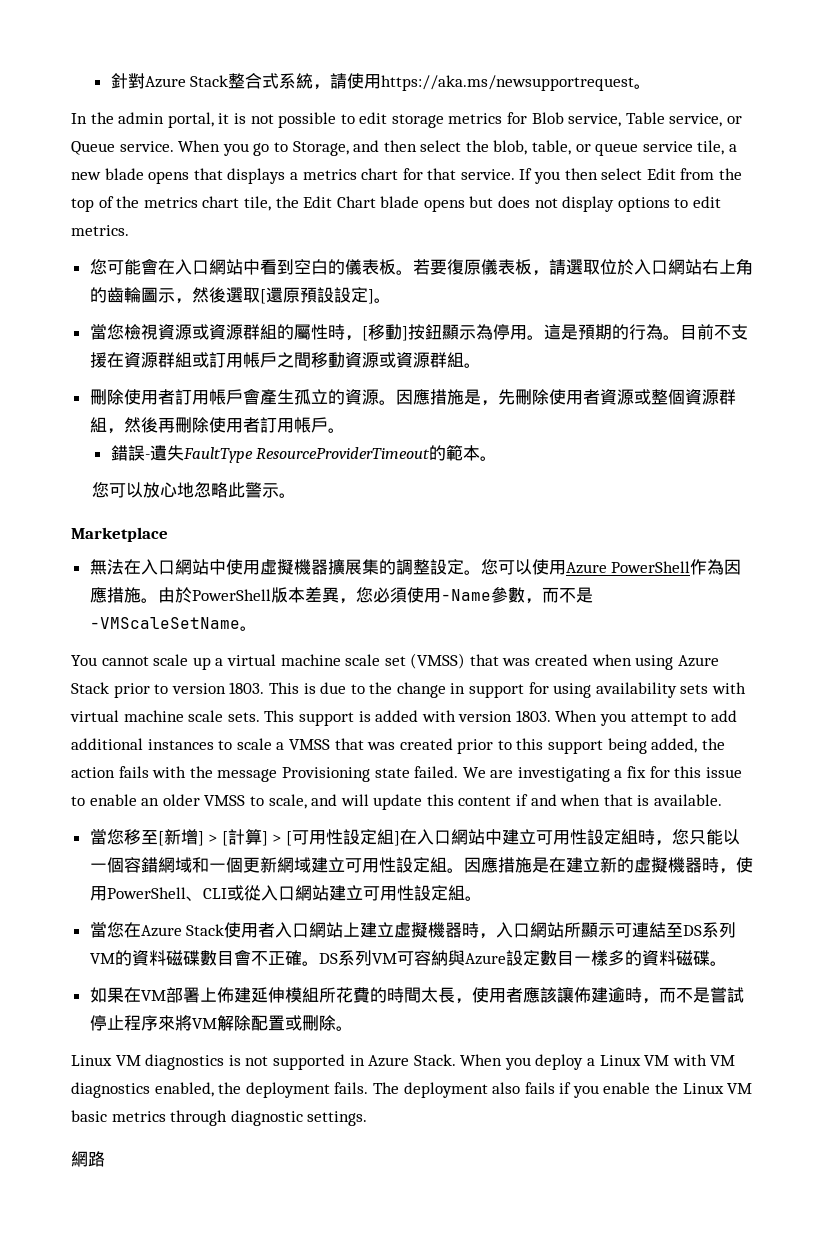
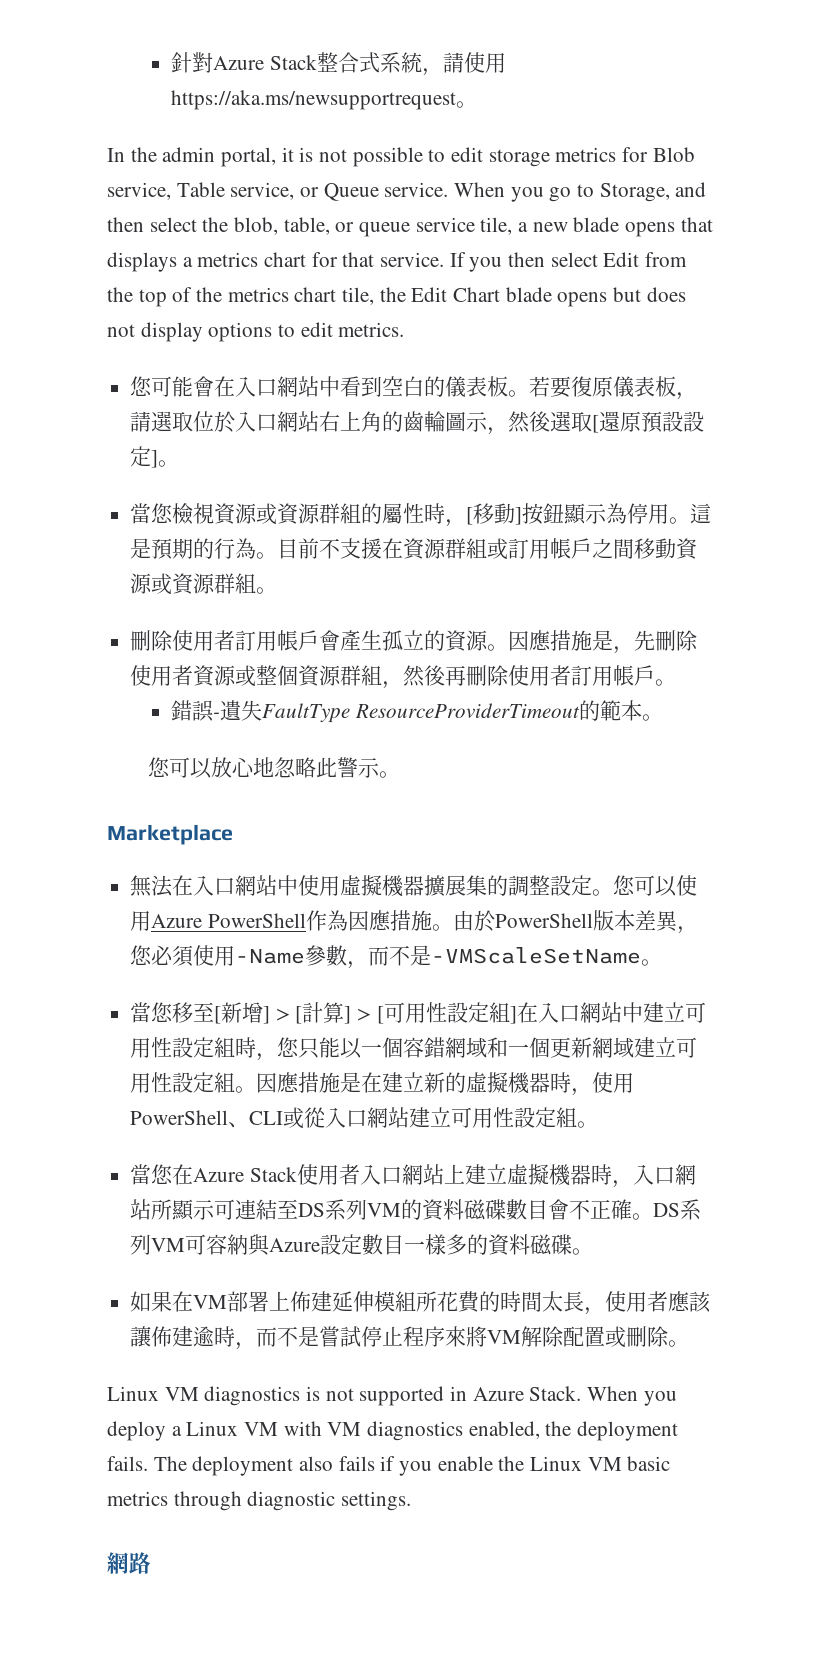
- You cannot scale up a virtual machine scale set (VMSS) that was created when using Azure Stack prior to version 1803. This is due to the change in support for using availability sets with virtual machine scale sets. This support is added with version 1803. When you attempt to add additional instances to scale a VMSS that was created prior to this support being added, the action fails with the message Provisioning state failed. We are investigating a fix for this issue to enable an older VMSS to scale, and will update this content if and when that is available.

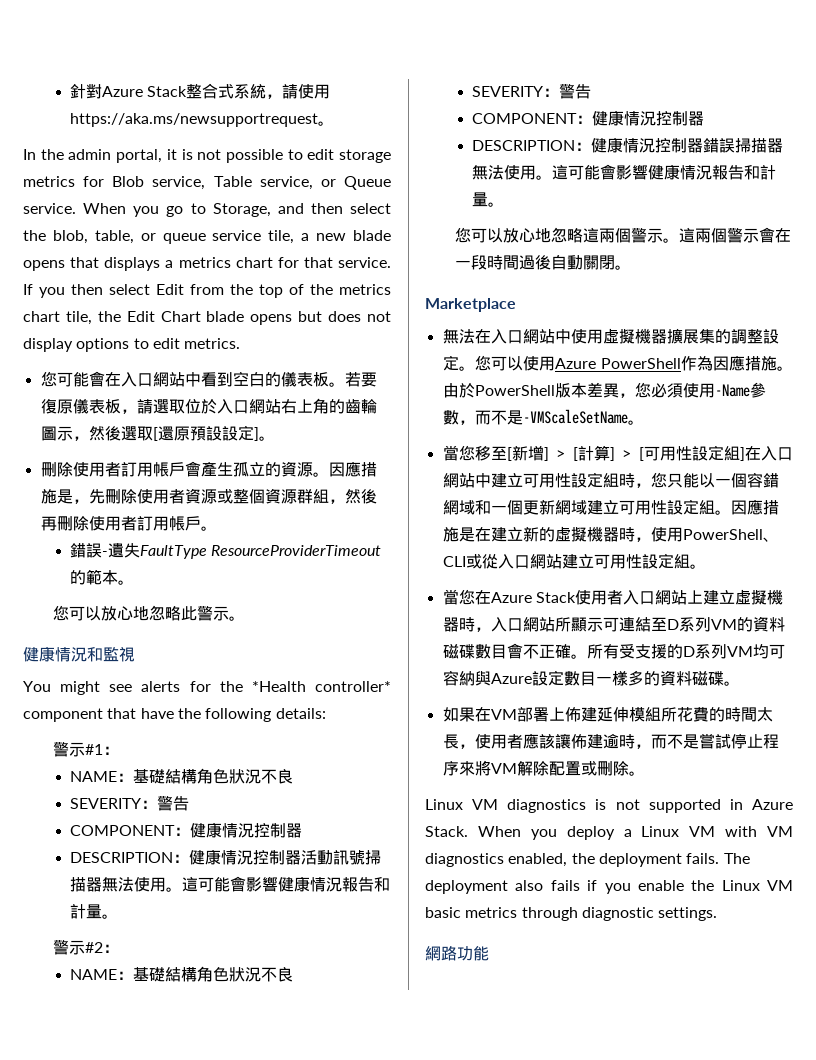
- 當您檢視資源或資源群組的屬性時，[移動]按鈕顯示為停用。這是預期的行為。目前不支援在資源群組或訂用帳戶之間移動資源或資源群組。
+ 健康情況和監視
+ You might see alerts for the *Health controller* component that have the following details:
+ 警示#1：
+ NAME：基礎結構角色狀況不良
+ SEVERITY：警告
+ COMPONENT：健康情況控制器
+ DESCRIPTION：健康情況控制器活動訊號掃描器無法使用。這可能會影響健康情況報告和計量。
+ 警示#2：
+ NAME：基礎結構角色狀況不良
+ SEVERITY：警告
+ COMPONENT：健康情況控制器
+ DESCRIPTION：健康情況控制器錯誤掃描器無法使用。這可能會影響健康情況報告和計量。
+ 您可以放心地忽略這兩個警示。這兩個警示會在一段時間過後自動關閉。
- 當您在Azure Stack使用者入口網站上建立虛擬機器時，入口網站所顯示可連結至DS系列VM的資料磁碟數目會不正確。
+ 當您在Azure Stack使用者入口網站上建立虛擬機器時，入口網站所顯示可連結至D系列VM的資料磁碟數目會不正確。
- DS系列VM可容納與Azure設定數目一樣多的資料磁碟。
+ 所有受支援的D系列VM均可容納與Azure設定數目一樣多的資料磁碟。
- 網路
+ 網路功能

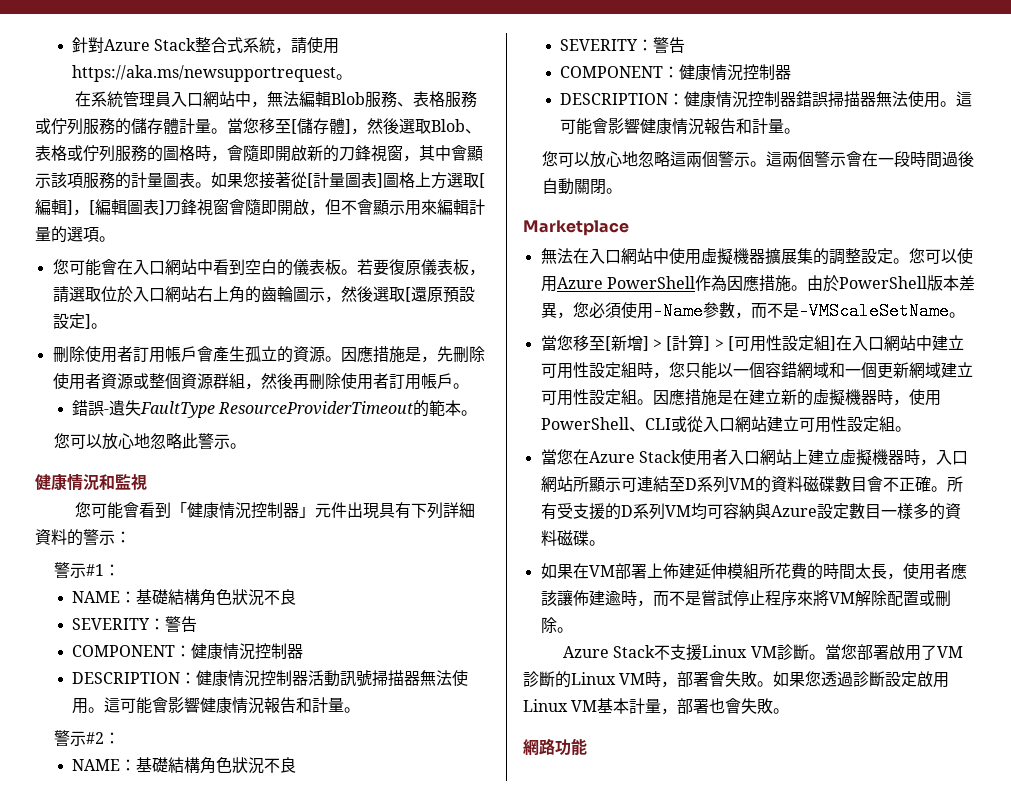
- In the admin portal, it is not possible to edit storage metrics for Blob service, Table service, or Queue service. When you go to Storage, and then select the blob, table, or queue service tile, a new blade opens that displays a metrics chart for that service. If you then select Edit from the top of the metrics chart tile, the Edit Chart blade opens but does not display options to edit metrics.
+ 在系統管理員入口網站中，無法編輯Blob服務、表格服務或佇列服務的儲存體計量。當您移至[儲存體]，然後選取Blob、表格或佇列服務的圖格時，會隨即開啟新的刀鋒視窗，其中會顯示該項服務的計量圖表。如果您接著從[計量圖表]圖格上方選取[編輯]，[編輯圖表]刀鋒視窗會隨即開啟，但不會顯示用來編輯計量的選項。
- You might see alerts for the *Health controller* component that have the following details:
+ 您可能會看到「健康情況控制器」元件出現具有下列詳細資料的警示：
- Linux VM diagnostics is not supported in Azure Stack. When you deploy a Linux VM with VM diagnostics enabled, the deployment fails. The deployment also fails if you enable the Linux VM basic metrics through diagnostic settings.
+ Azure Stack不支援Linux VM診斷。當您部署啟用了VM診斷的Linux VM時，部署會失敗。如果您透過診斷設定啟用Linux VM基本計量，部署也會失敗。

